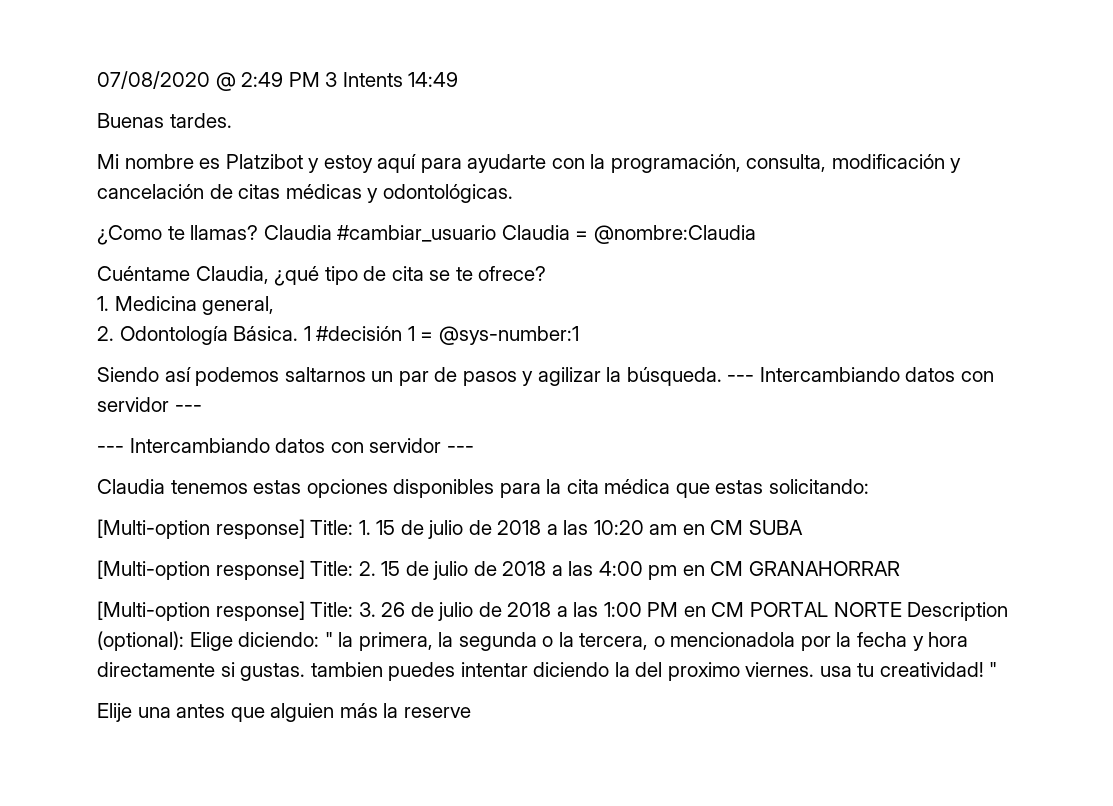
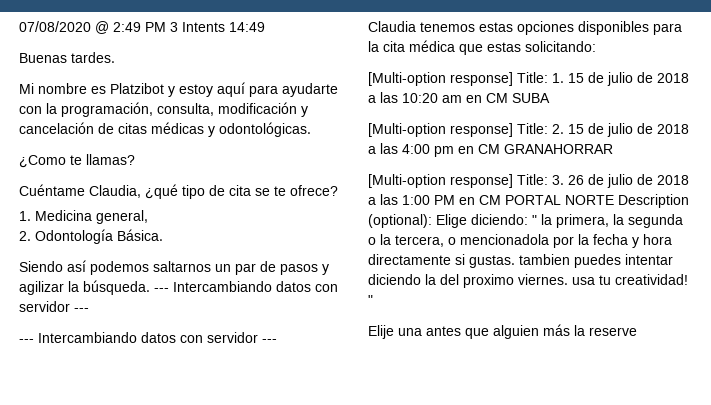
- Claudia #cambiar_usuario Claudia = @nombre:Claudia
- 1 #decisión 1 = @sys-number:1

